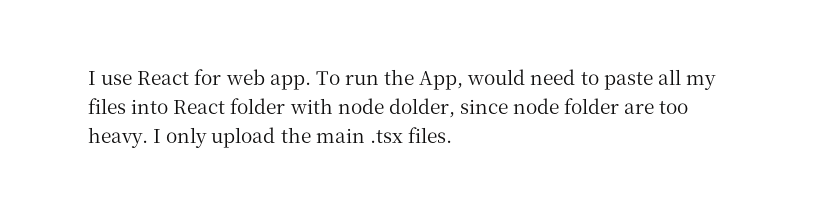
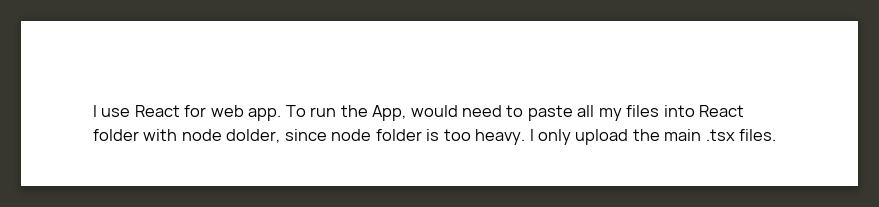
- To run the App, would need to paste all my files into React folder with node dolder, since node folder are too heavy.
+ To run the App, would need to paste all my files into React folder with node dolder, since node folder is too heavy.

